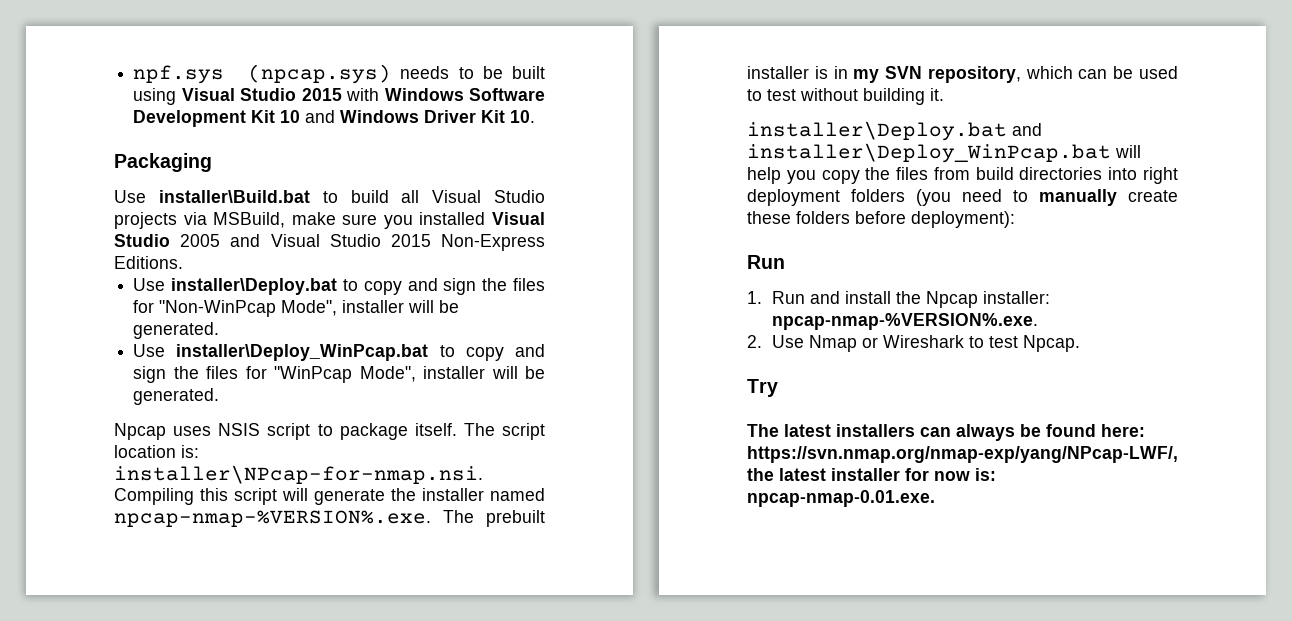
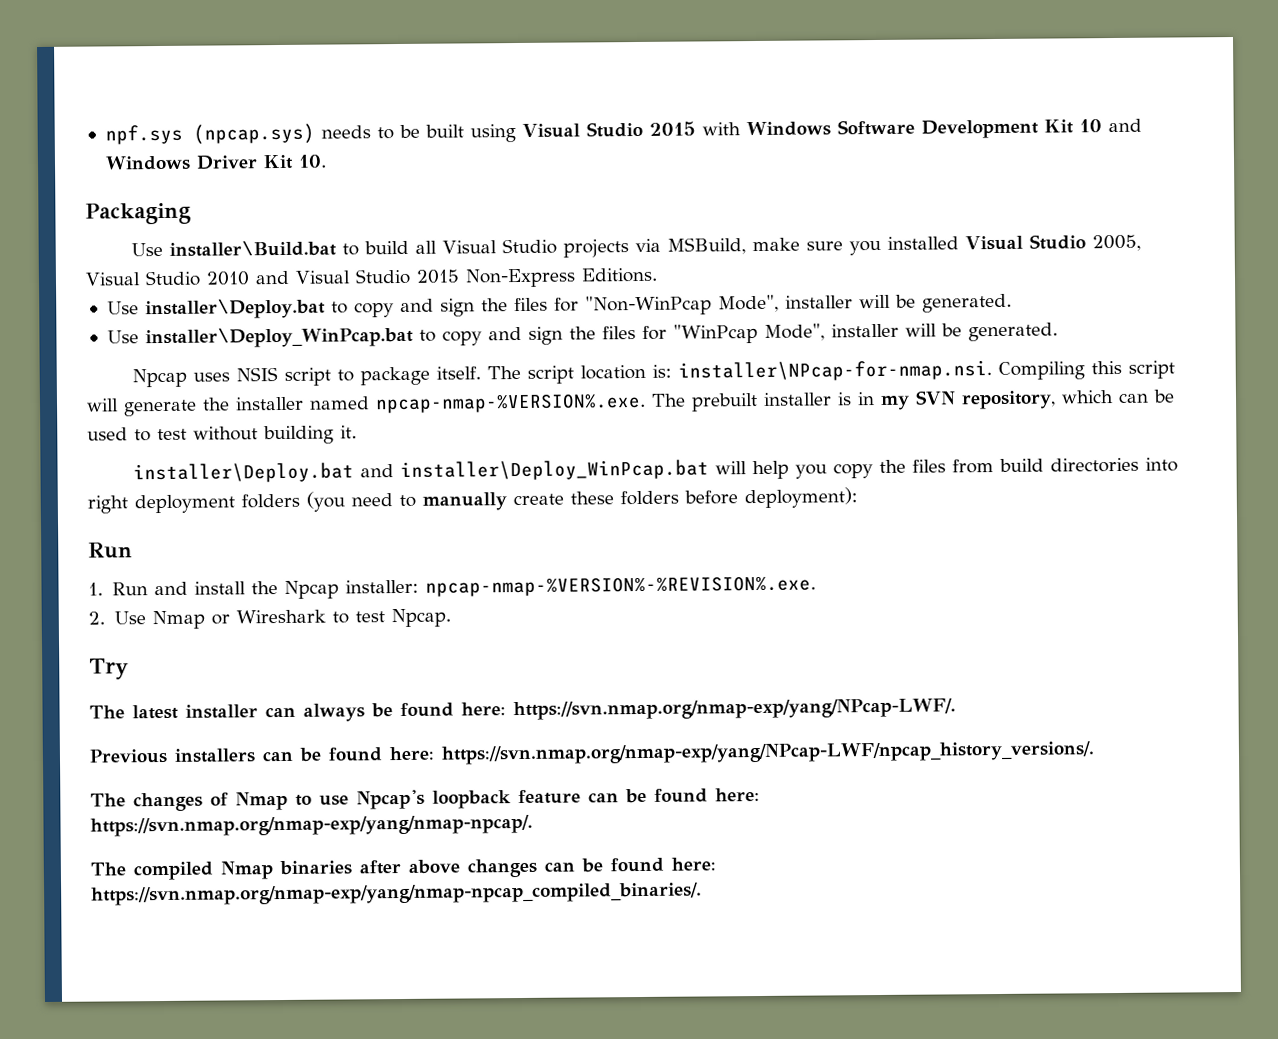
- Use installer\Build.bat to build all Visual Studio projects via MSBuild, make sure you installed Visual Studio 2005 and Visual Studio 2015 Non-Express Editions.
+ Use installer\Build.bat to build all Visual Studio projects via MSBuild, make sure you installed Visual Studio 2005, Visual Studio 2010 and Visual Studio 2015 Non-Express Editions.
- 1. Run and install the Npcap installer: npcap-nmap-%VERSION%.exe.
+ 1. Run and install the Npcap installer: npcap-nmap-%VERSION%-%REVISION%.exe.
- The latest installers can always be found here: https://svn.nmap.org/nmap-exp/yang/NPcap-LWF/, the latest installer for now is: npcap-nmap-0.01.exe.
+ The latest installer can always be found here: https://svn.nmap.org/nmap-exp/yang/NPcap-LWF/.
+ Previous installers can be found here: https://svn.nmap.org/nmap-exp/yang/NPcap-LWF/npcap_history_versions/.
+ The changes of Nmap to use Npcap's loopback feature can be found here: https://svn.nmap.org/nmap-exp/yang/nmap-npcap/.
+ The compiled Nmap binaries after above changes can be found here: https://svn.nmap.org/nmap-exp/yang/nmap-npcap_compiled_binaries/.

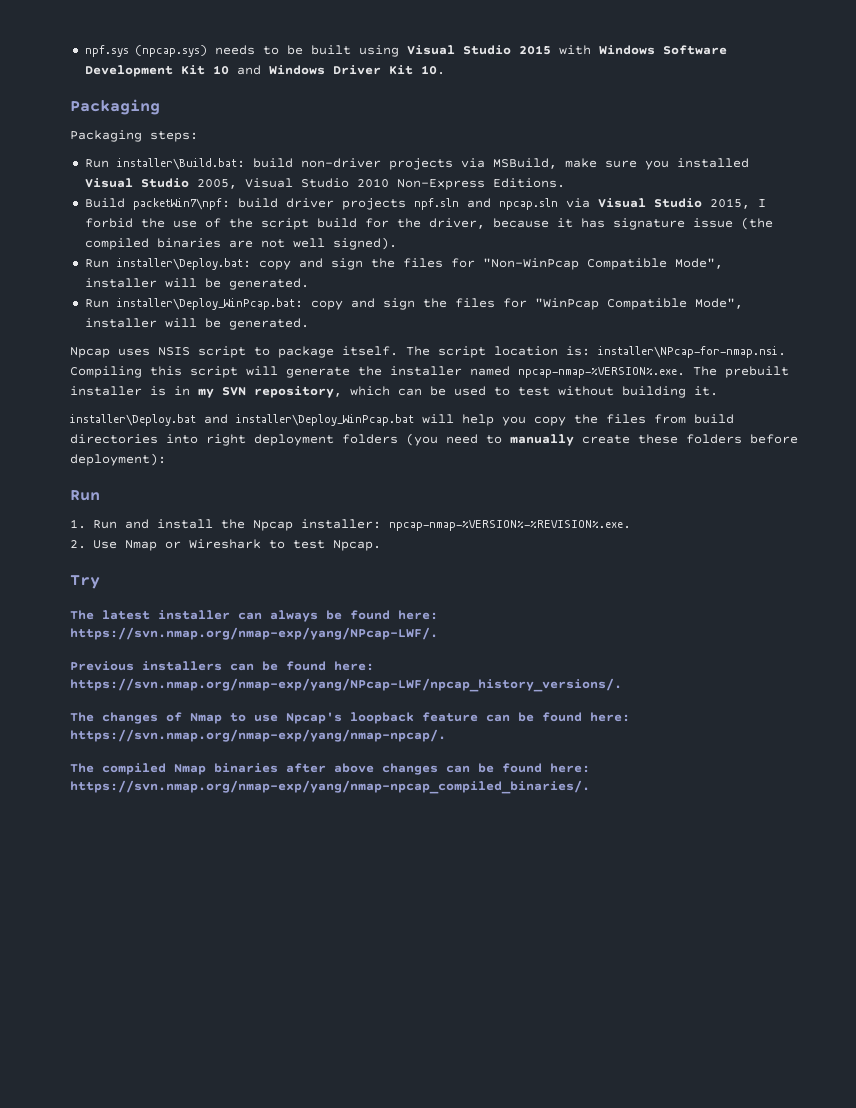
- Use installer\Build.bat to build all Visual Studio projects via MSBuild, make sure you installed Visual Studio 2005, Visual Studio 2010 and Visual Studio 2015 Non-Express Editions.
- Use installer\Deploy.bat to copy and sign the files for "Non-WinPcap Mode", installer will be generated.
- Use installer\Deploy_WinPcap.bat to copy and sign the files for "WinPcap Mode", installer will be generated.
+ Packaging steps:
+ Run installer\Build.bat: build non-driver projects via MSBuild, make sure you installed Visual Studio 2005, Visual Studio 2010 Non-Express Editions.
+ Build packetWin7\npf: build driver projects npf.sln and npcap.sln via Visual Studio 2015, I forbid the use of the script build for the driver, because it has signature issue (the compiled binaries are not well signed).
+ Run installer\Deploy.bat: copy and sign the files for "Non-WinPcap Compatible Mode", installer will be generated.
+ Run installer\Deploy_WinPcap.bat: copy and sign the files for "WinPcap Compatible Mode", installer will be generated.

